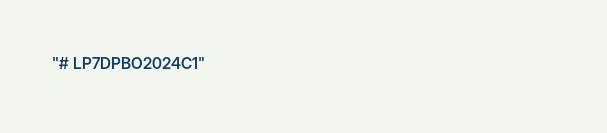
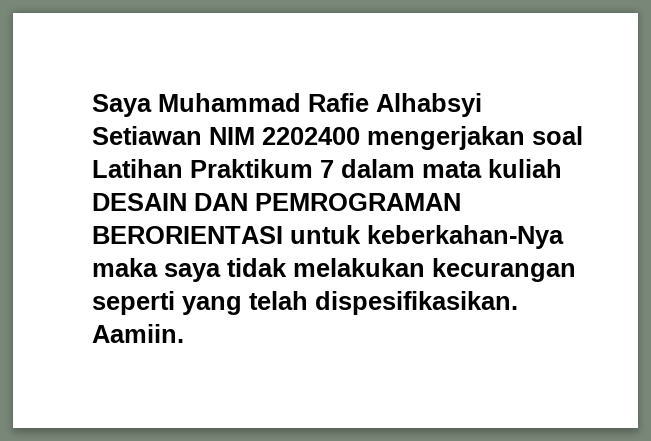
- "# LP7DPBO2024C1"
+ Saya Muhammad Rafie Alhabsyi Setiawan NIM 2202400 mengerjakan soal Latihan Praktikum 7 dalam mata kuliah DESAIN DAN PEMROGRAMAN BERORIENTASI untuk keberkahan-Nya maka saya tidak melakukan kecurangan seperti yang telah dispesifikasikan. Aamiin.

